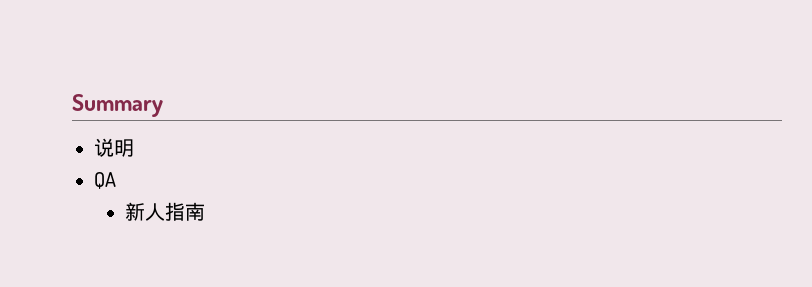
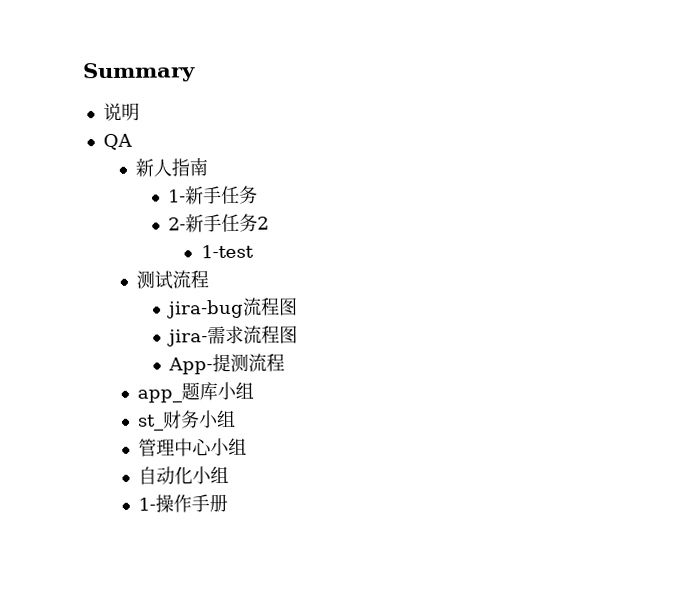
+ 1-新手任务
+ 2-新手任务2
+ 1-test
+ 测试流程
+ jira-bug流程图
+ jira-需求流程图
+ App-提测流程
+ app_题库小组
+ st_财务小组
+ 管理中心小组
+ 自动化小组
+ 1-操作手册

